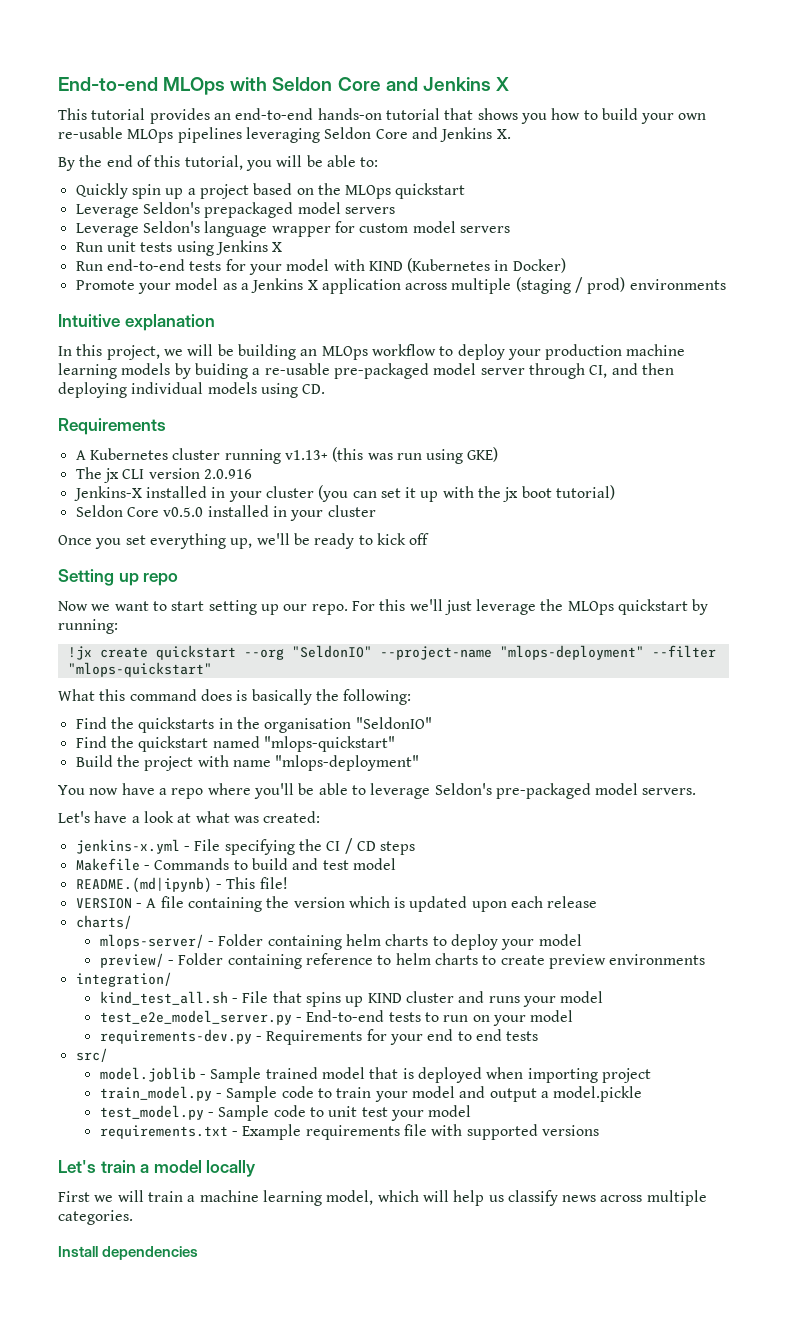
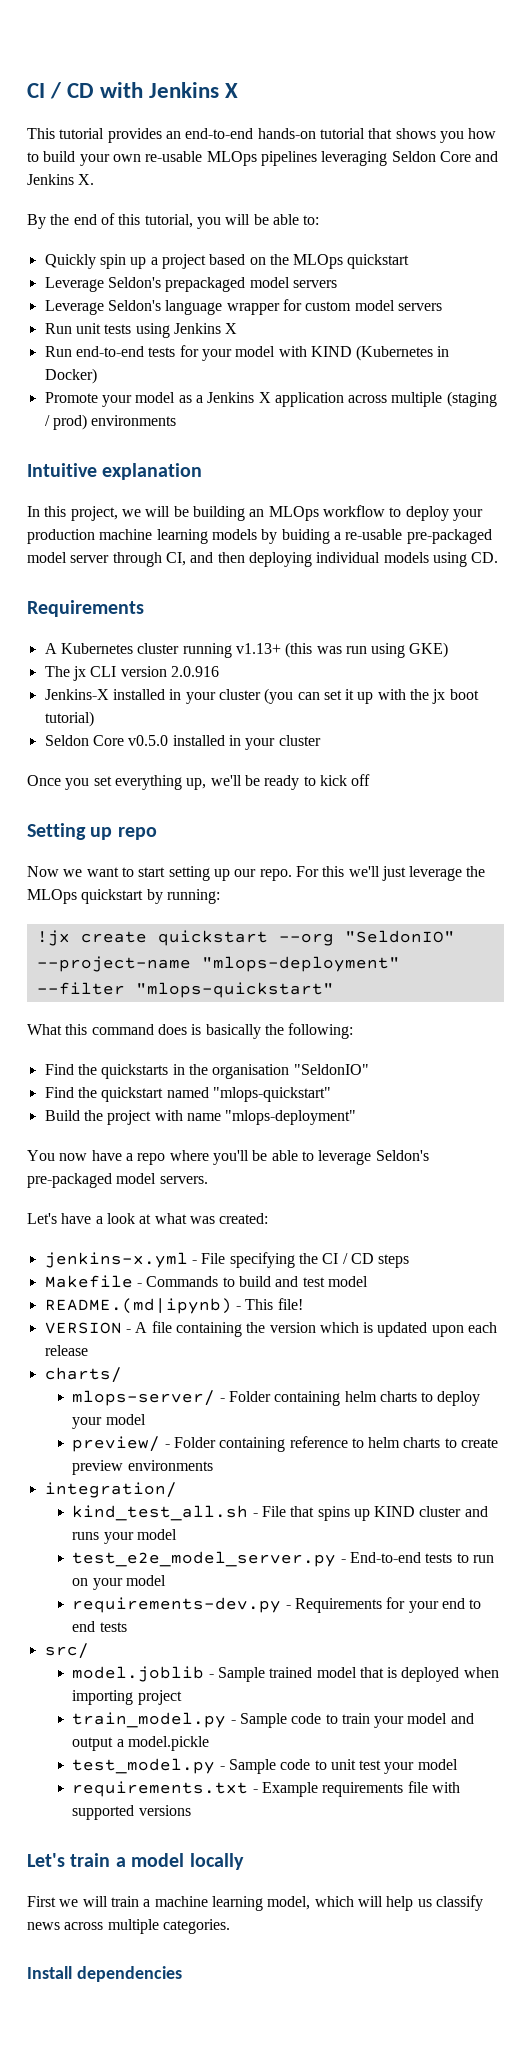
- End-to-end MLOps with Seldon Core and Jenkins X
+ CI / CD with Jenkins X

